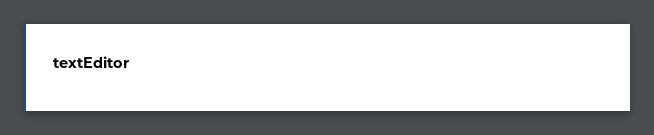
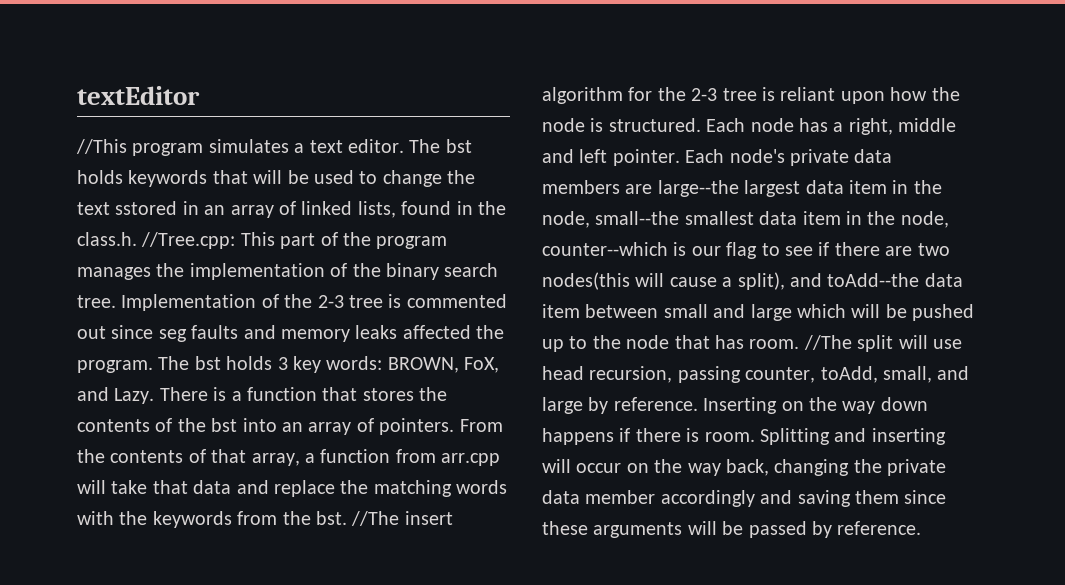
+ //This program simulates a text editor. The bst holds keywords that will be used to change the text sstored in an array of linked lists, found in the class.h. //Tree.cpp: This part of the program manages the implementation of the binary search tree. Implementation of the 2-3 tree is commented out since seg faults and memory leaks affected the program. The bst holds 3 key words: BROWN, FoX, and Lazy. There is a function that stores the contents of the bst into an array of pointers. From the contents of that array, a function from arr.cpp will take that data and replace the matching words with the keywords from the bst. //The insert algorithm for the 2-3 tree is reliant upon how the node is structured. Each node has a right, middle and left pointer. Each node's private data members are large--the largest data item in the node, small--the smallest data item in the node, counter--which is our flag to see if there are two nodes(this will cause a split), and toAdd--the data item between small and large which will be pushed up to the node that has room. //The split will use head recursion, passing counter, toAdd, small, and large by reference. Inserting on the way down happens if there is room. Splitting and inserting will occur on the way back, changing the private data member accordingly and saving them since these arguments will be passed by reference.

